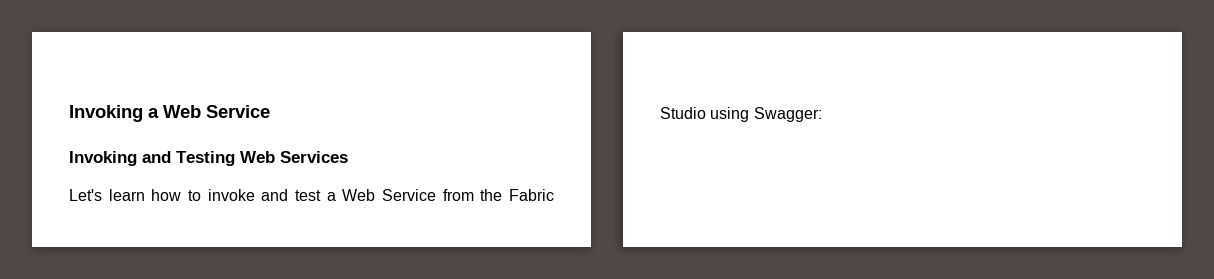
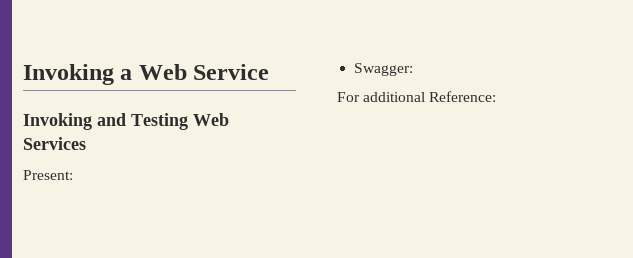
- Let's learn how to invoke and test a Web Service from the Fabric Studio using Swagger:
+ Present:
+ Swagger:
+ For additional Reference:

